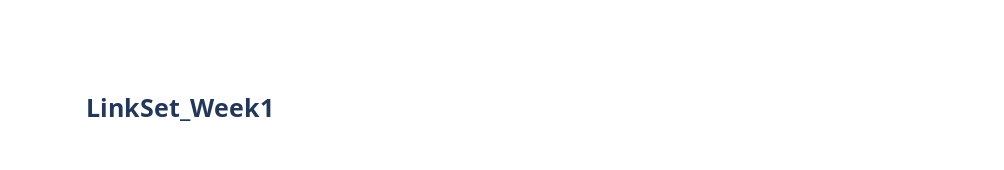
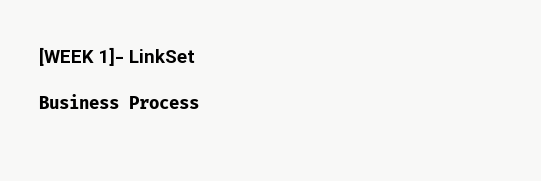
- LinkSet_Week1
+ [WEEK 1]- LinkSet
+ Business Process

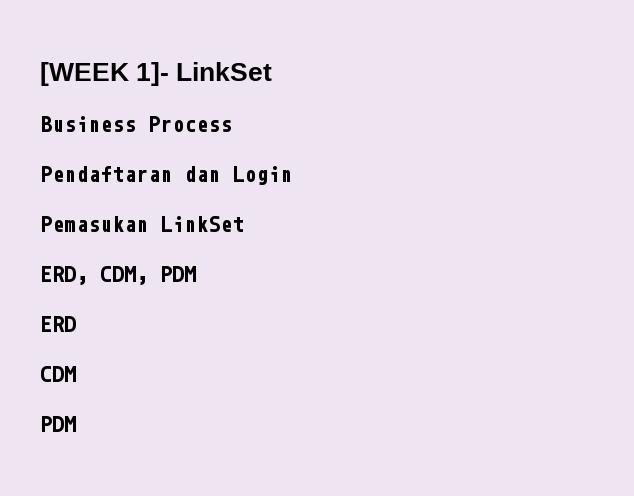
+ Pendaftaran dan Login
+ Pemasukan LinkSet
+ ERD, CDM, PDM
+ ERD
+ CDM
+ PDM

